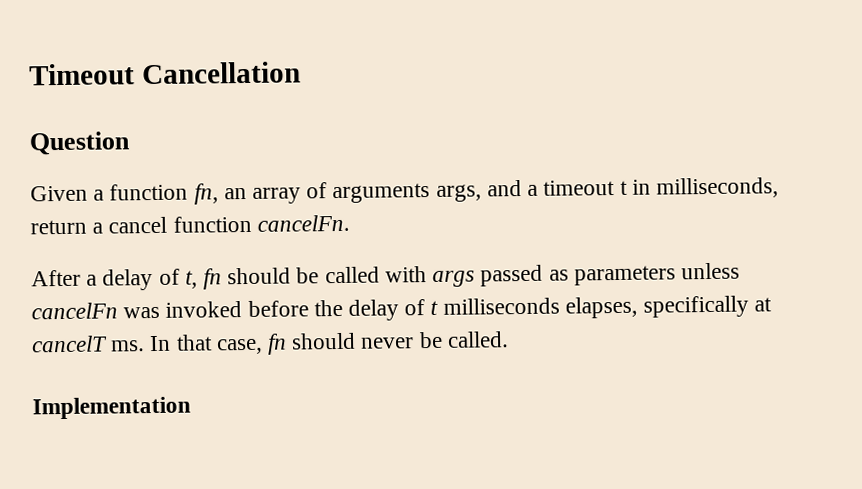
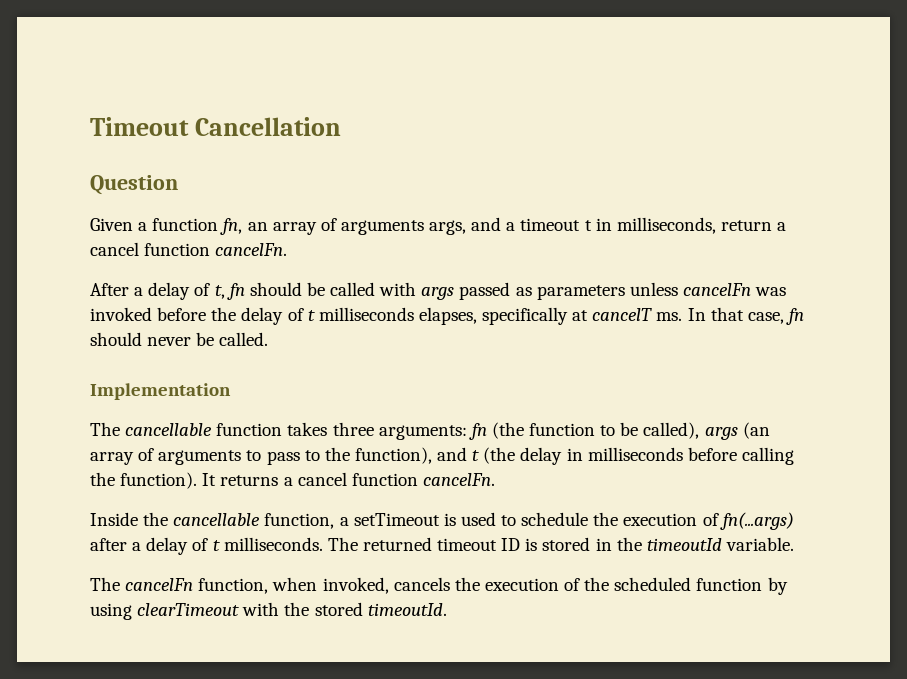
+ The cancellable function takes three arguments: fn (the function to be called), args (an array of arguments to pass to the function), and t (the delay in milliseconds before calling the function). It returns a cancel function cancelFn.
+ Inside the cancellable function, a setTimeout is used to schedule the execution of fn(...args) after a delay of t milliseconds. The returned timeout ID is stored in the timeoutId variable.
+ The cancelFn function, when invoked, cancels the execution of the scheduled function by using clearTimeout with the stored timeoutId.

